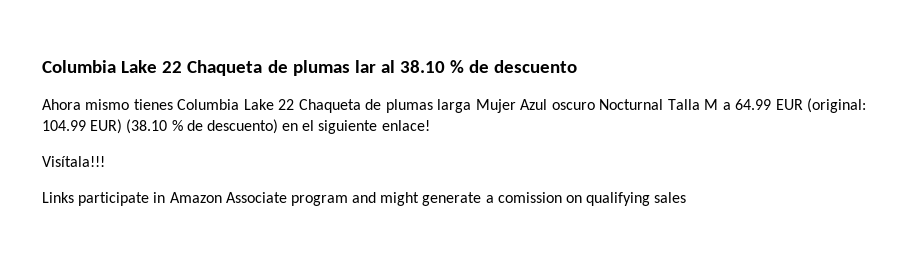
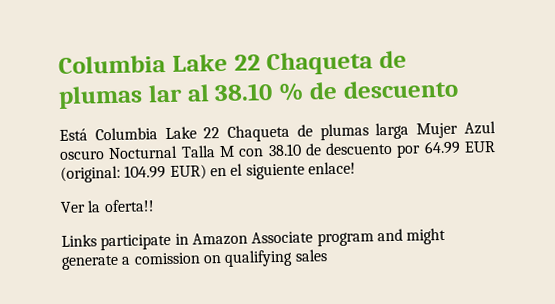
- Ahora mismo tienes Columbia Lake 22 Chaqueta de plumas larga Mujer Azul oscuro Nocturnal Talla M a 64.99 EUR (original: 104.99 EUR) (38.10 % de descuento) en el siguiente enlace!
+ Está Columbia Lake 22 Chaqueta de plumas larga Mujer Azul oscuro Nocturnal Talla M con 38.10 de descuento por 64.99 EUR (original: 104.99 EUR) en el siguiente enlace!
- Visítala!!!
+ Ver la oferta!!

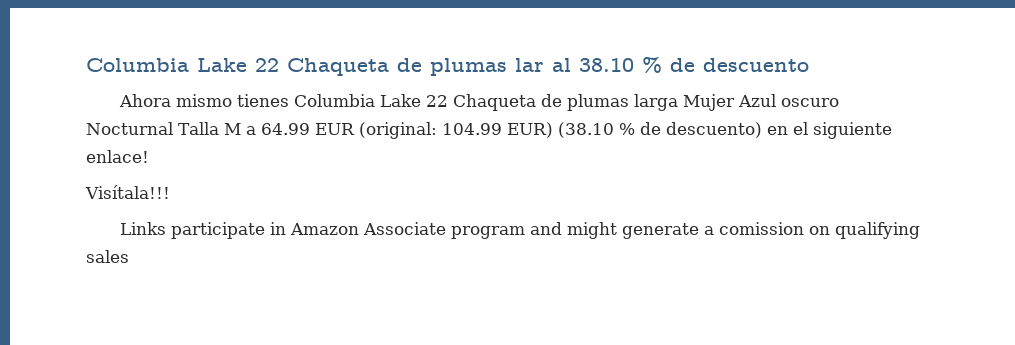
- Está Columbia Lake 22 Chaqueta de plumas larga Mujer Azul oscuro Nocturnal Talla M con 38.10 de descuento por 64.99 EUR (original: 104.99 EUR) en el siguiente enlace!
+ Ahora mismo tienes Columbia Lake 22 Chaqueta de plumas larga Mujer Azul oscuro Nocturnal Talla M a 64.99 EUR (original: 104.99 EUR) (38.10 % de descuento) en el siguiente enlace!
- Ver la oferta!!
+ Visítala!!!

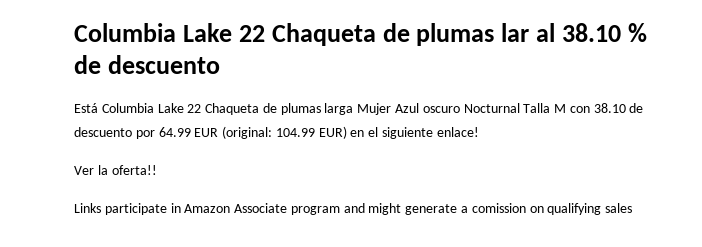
- Ahora mismo tienes Columbia Lake 22 Chaqueta de plumas larga Mujer Azul oscuro Nocturnal Talla M a 64.99 EUR (original: 104.99 EUR) (38.10 % de descuento) en el siguiente enlace!
+ Está Columbia Lake 22 Chaqueta de plumas larga Mujer Azul oscuro Nocturnal Talla M con 38.10 de descuento por 64.99 EUR (original: 104.99 EUR) en el siguiente enlace!
- Visítala!!!
+ Ver la oferta!!

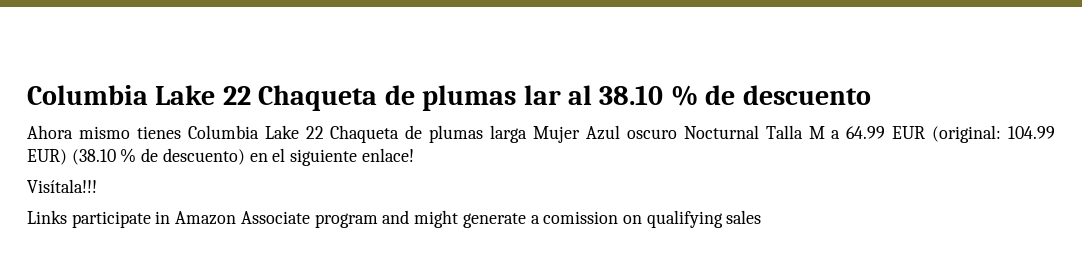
- Está Columbia Lake 22 Chaqueta de plumas larga Mujer Azul oscuro Nocturnal Talla M con 38.10 de descuento por 64.99 EUR (original: 104.99 EUR) en el siguiente enlace!
+ Ahora mismo tienes Columbia Lake 22 Chaqueta de plumas larga Mujer Azul oscuro Nocturnal Talla M a 64.99 EUR (original: 104.99 EUR) (38.10 % de descuento) en el siguiente enlace!
- Ver la oferta!!
+ Visítala!!!

